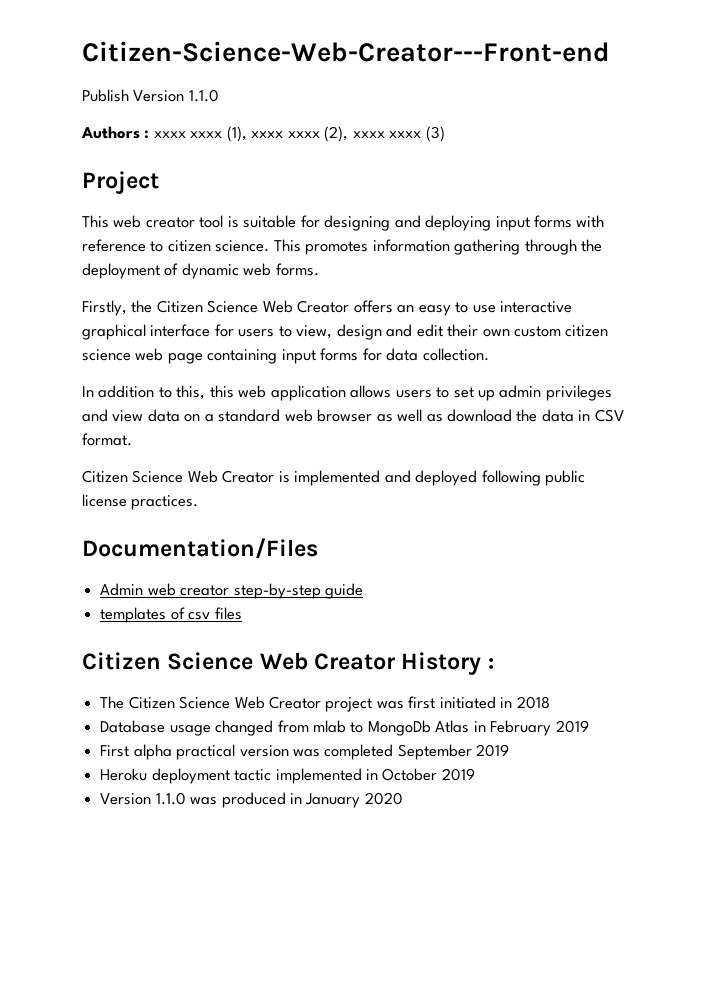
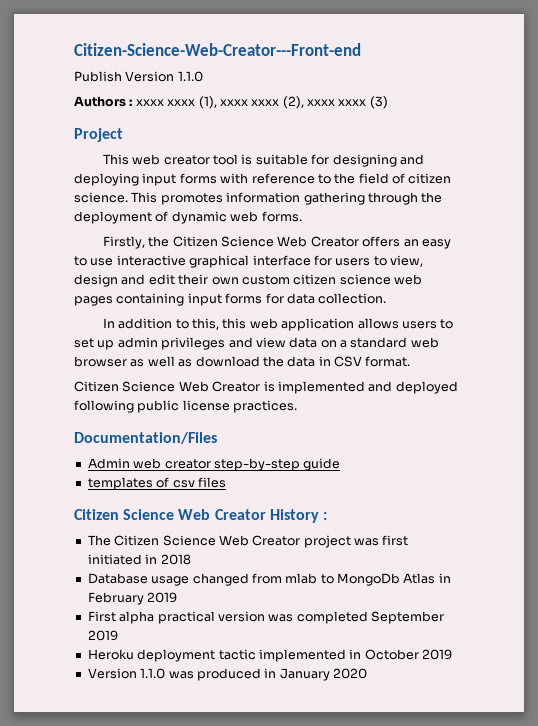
- This web creator tool is suitable for designing and deploying input forms with reference to citizen science.
+ This web creator tool is suitable for designing and deploying input forms with reference to the field of citizen science.
- Firstly, the Citizen Science Web Creator offers an easy to use interactive graphical interface for users to view, design and edit their own custom citizen science web page containing input forms for data collection.
+ Firstly, the Citizen Science Web Creator offers an easy to use interactive graphical interface for users to view, design and edit their own custom citizen science web pages containing input forms for data collection.

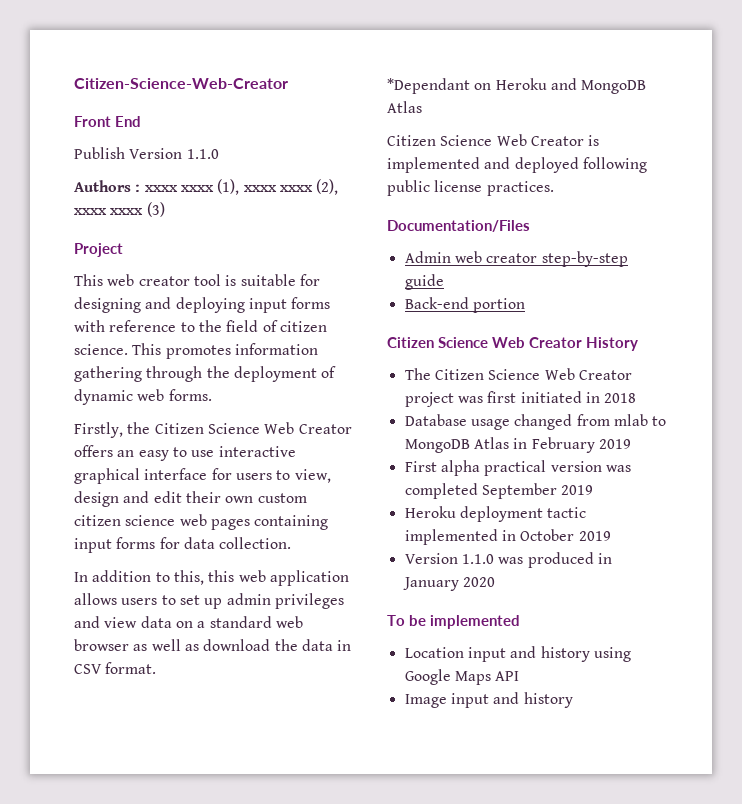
- Citizen-Science-Web-Creator---Front-end
+ Citizen-Science-Web-Creator
+ Front End
+ *Dependant on Heroku and MongoDB Atlas
- templates of csv files
+ Back-end portion
- Citizen Science Web Creator History :
+ Citizen Science Web Creator History
- Database usage changed from mlab to MongoDb Atlas in February 2019
+ Database usage changed from mlab to MongoDB Atlas in February 2019
+ To be implemented
+ Location input and history using Google Maps API
+ Image input and history

